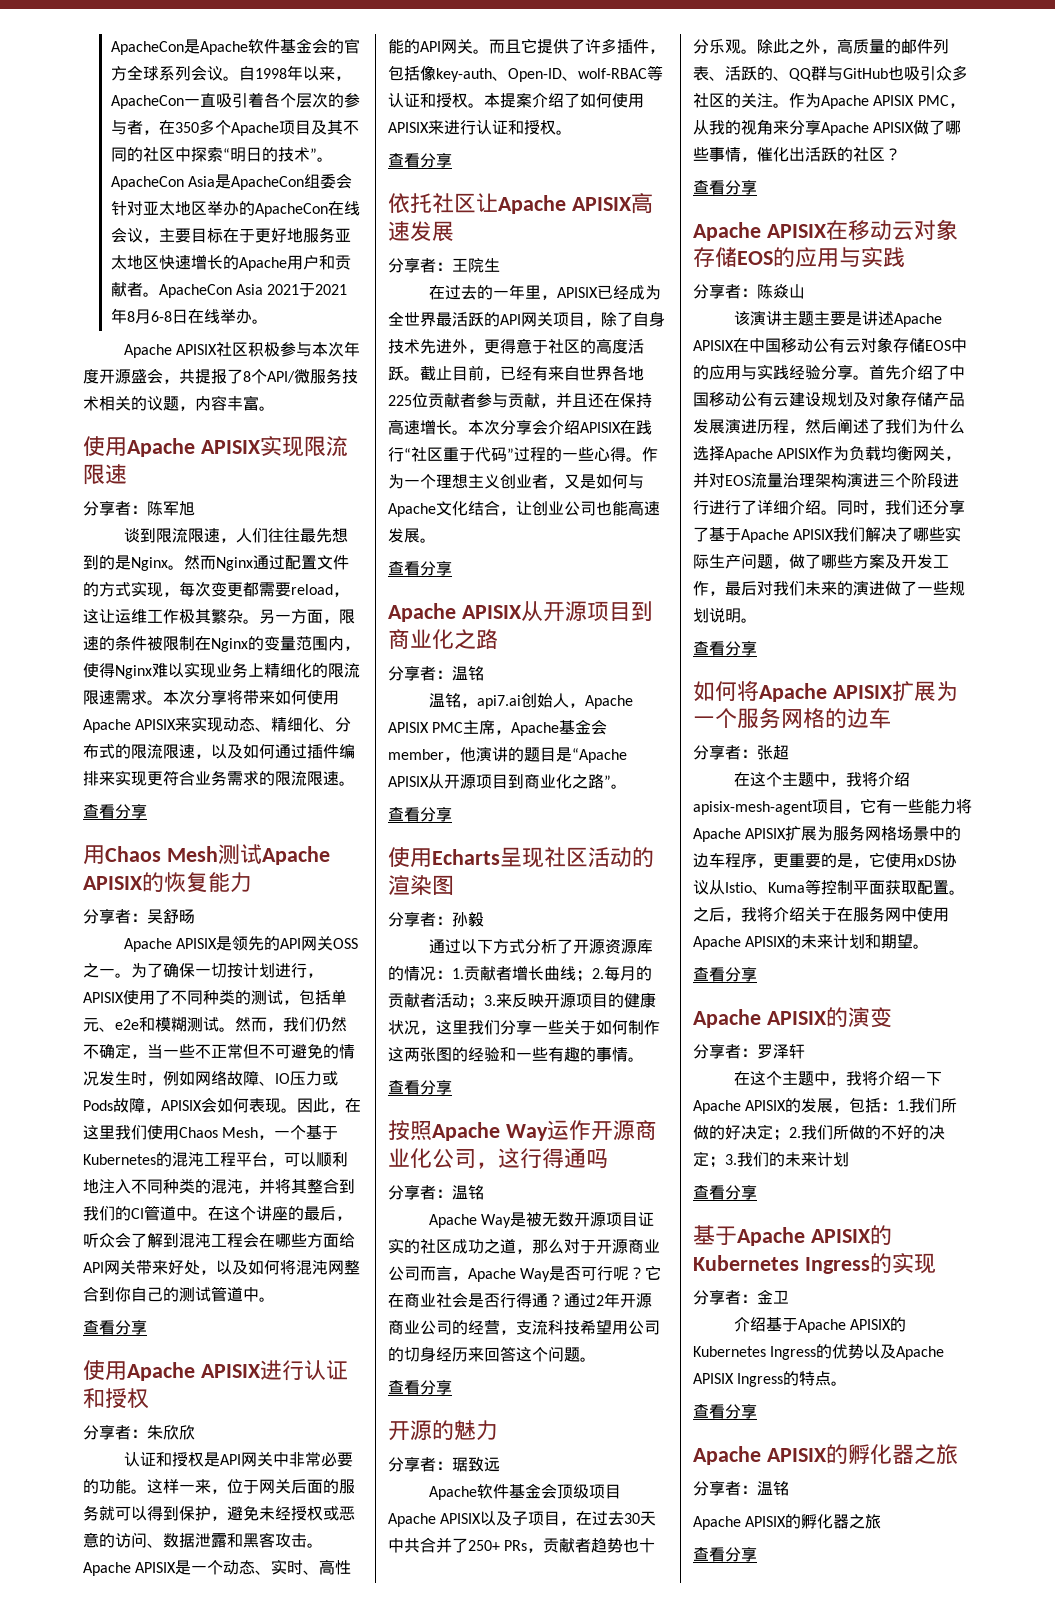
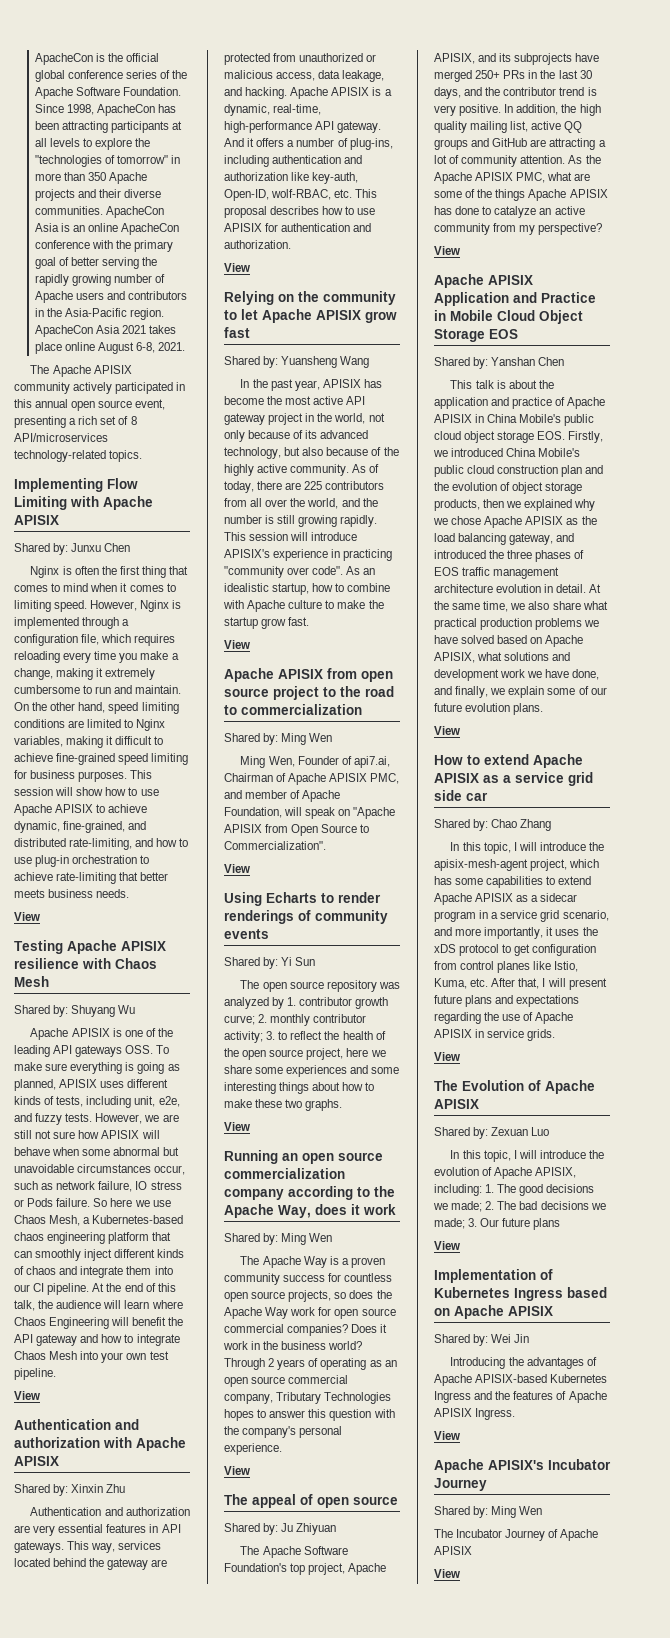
- ApacheCon是Apache软件基金会的官方全球系列会议。自1998年以来，ApacheCon一直吸引着各个层次的参与者，在350多个Apache项目及其不同的社区中探索“明日的技术”。ApacheCon Asia是ApacheCon组委会针对亚太地区举办的ApacheCon在线会议，主要目标在于更好地服务亚太地区快速增长的Apache用户和贡献者。ApacheCon Asia 2021于2021年8月6-8日在线举办。
- Apache APISIX社区积极参与本次年度开源盛会，共提报了8个API/微服务技术相关的议题，内容丰富。
- 使用Apache APISIX实现限流限速
- 分享者：陈军旭
- 谈到限流限速，人们往往最先想到的是Nginx。然而Nginx通过配置文件的方式实现，每次变更都需要reload，这让运维工作极其繁杂。另一方面，限速的条件被限制在Nginx的变量范围内，使得Nginx难以实现业务上精细化的限流限速需求。本次分享将带来如何使用Apache APISIX来实现动态、精细化、分布式的限流限速，以及如何通过插件编排来实现更符合业务需求的限流限速。
- 查看分享
- 用Chaos Mesh测试Apache APISIX的恢复能力
- 分享者：吴舒旸
- Apache APISIX是领先的API网关OSS之一。为了确保一切按计划进行，APISIX使用了不同种类的测试，包括单元、e2e和模糊测试。然而，我们仍然不确定，当一些不正常但不可避免的情况发生时，例如网络故障、IO压力或Pods故障，APISIX会如何表现。因此，在这里我们使用Chaos Mesh，一个基于Kubernetes的混沌工程平台，可以顺利地注入不同种类的混沌，并将其整合到我们的CI管道中。在这个讲座的最后，听众会了解到混沌工程会在哪些方面给API网关带来好处，以及如何将混沌网整合到你自己的测试管道中。
- 查看分享
- 使用Apache APISIX进行认证和授权
- 分享者：朱欣欣
- 认证和授权是API网关中非常必要的功能。这样一来，位于网关后面的服务就可以得到保护，避免未经授权或恶意的访问、数据泄露和黑客攻击。Apache APISIX是一个动态、实时、高性能的API网关。而且它提供了许多插件，包括像key-auth、Open-ID、wolf-RBAC等认证和授权。本提案介绍了如何使用APISIX来进行认证和授权。
- 查看分享
- 依托社区让Apache APISIX高速发展
- 分享者：王院生
- 在过去的一年里，APISIX已经成为全世界最活跃的API网关项目，除了自身技术先进外，更得意于社区的高度活跃。截止目前，已经有来自世界各地225位贡献者参与贡献，并且还在保持高速增长。本次分享会介绍APISIX在践行“社区重于代码”过程的一些心得。作为一个理想主义创业者，又是如何与Apache文化结合，让创业公司也能高速发展。
- 查看分享
- Apache APISIX从开源项目到商业化之路
- 分享者：温铭
- 温铭，api7.ai创始人，Apache APISIX PMC主席，Apache基金会member，他演讲的题目是“Apache APISIX从开源项目到商业化之路”。
- 查看分享
- 使用Echarts呈现社区活动的渲染图
- 分享者：孙毅
- 通过以下方式分析了开源资源库的情况：1.贡献者增长曲线；2.每月的贡献者活动；3.来反映开源项目的健康状况，这里我们分享一些关于如何制作这两张图的经验和一些有趣的事情。
- 查看分享
- 按照Apache Way运作开源商业化公司，这行得通吗
- 分享者：温铭
- Apache Way是被无数开源项目证实的社区成功之道，那么对于开源商业公司而言，Apache Way是否可行呢？它在商业社会是否行得通？通过2年开源商业公司的经营，支流科技希望用公司的切身经历来回答这个问题。
- 查看分享
- 开源的魅力
- 分享者：琚致远
- Apache软件基金会顶级项目Apache APISIX以及子项目，在过去30天中共合并了250+ PRs，贡献者趋势也十分乐观。除此之外，高质量的邮件列表、活跃的、QQ群与GitHub也吸引众多社区的关注。作为Apache APISIX PMC，从我的视角来分享Apache APISIX做了哪些事情，催化出活跃的社区？
- 查看分享
- Apache APISIX在移动云对象存储EOS的应用与实践
- 分享者：陈焱山
- 该演讲主题主要是讲述Apache APISIX在中国移动公有云对象存储EOS中的应用与实践经验分享。首先介绍了中国移动公有云建设规划及对象存储产品发展演进历程，然后阐述了我们为什么选择Apache APISIX作为负载均衡网关，并对EOS流量治理架构演进三个阶段进行进行了详细介绍。同时，我们还分享了基于Apache APISIX我们解决了哪些实际生产问题，做了哪些方案及开发工作，最后对我们未来的演进做了一些规划说明。
- 查看分享
- 如何将Apache APISIX扩展为一个服务网格的边车
- 分享者：张超
- 在这个主题中，我将介绍apisix-mesh-agent项目，它有一些能力将Apache APISIX扩展为服务网格场景中的边车程序，更重要的是，它使用xDS协议从Istio、Kuma等控制平面获取配置。之后，我将介绍关于在服务网中使用Apache APISIX的未来计划和期望。
- 查看分享
- Apache APISIX的演变
- 分享者：罗泽轩
- 在这个主题中，我将介绍一下Apache APISIX的发展，包括：1.我们所做的好决定；2.我们所做的不好的决定；3.我们的未来计划
- 查看分享
- 基于Apache APISIX的Kubernetes Ingress的实现
- 分享者：金卫
- 介绍基于Apache APISIX的Kubernetes Ingress的优势以及Apache APISIX Ingress的特点。
- 查看分享
- Apache APISIX的孵化器之旅
- 分享者：温铭
- Apache APISIX的孵化器之旅
- 查看分享
+ ApacheCon is the official global conference series of the Apache Software Foundation. Since 1998, ApacheCon has been attracting participants at all levels to explore the "technologies of tomorrow" in more than 350 Apache projects and their diverse communities. ApacheCon Asia is an online ApacheCon conference with the primary goal of better serving the rapidly growing number of Apache users and contributors in the Asia-Pacific region. ApacheCon Asia 2021 takes place online August 6-8, 2021.
+ The Apache APISIX community actively participated in this annual open source event, presenting a rich set of 8 API/microservices technology-related topics.
+ Implementing Flow Limiting with Apache APISIX
+ Shared by: Junxu Chen
+ Nginx is often the first thing that comes to mind when it comes to limiting speed. However, Nginx is implemented through a configuration file, which requires reloading every time you make a change, making it extremely cumbersome to run and maintain. On the other hand, speed limiting conditions are limited to Nginx variables, making it difficult to achieve fine-grained speed limiting for business purposes. This session will show how to use Apache APISIX to achieve dynamic, fine-grained, and distributed rate-limiting, and how to use plug-in orchestration to achieve rate-limiting that better meets business needs.
+ View
+ Testing Apache APISIX resilience with Chaos Mesh
+ Shared by: Shuyang Wu
+ Apache APISIX is one of the leading API gateways OSS. To make sure everything is going as planned, APISIX uses different kinds of tests, including unit, e2e, and fuzzy tests. However, we are still not sure how APISIX will behave when some abnormal but unavoidable circumstances occur, such as network failure, IO stress or Pods failure. So here we use Chaos Mesh, a Kubernetes-based chaos engineering platform that can smoothly inject different kinds of chaos and integrate them into our CI pipeline. At the end of this talk, the audience will learn where Chaos Engineering will benefit the API gateway and how to integrate Chaos Mesh into your own test pipeline.
+ View
+ Authentication and authorization with Apache APISIX
+ Shared by: Xinxin Zhu
+ Authentication and authorization are very essential features in API gateways. This way, services located behind the gateway are protected from unauthorized or malicious access, data leakage, and hacking. Apache APISIX is a dynamic, real-time, high-performance API gateway. And it offers a number of plug-ins, including authentication and authorization like key-auth, Open-ID, wolf-RBAC, etc. This proposal describes how to use APISIX for authentication and authorization.
+ View
+ Relying on the community to let Apache APISIX grow fast
+ Shared by: Yuansheng Wang
+ In the past year, APISIX has become the most active API gateway project in the world, not only because of its advanced technology, but also because of the highly active community. As of today, there are 225 contributors from all over the world, and the number is still growing rapidly. This session will introduce APISIX's experience in practicing "community over code". As an idealistic startup, how to combine with Apache culture to make the startup grow fast.
+ View
+ Apache APISIX from open source project to the road to commercialization
+ Shared by: Ming Wen
+ Ming Wen, Founder of api7.ai, Chairman of Apache APISIX PMC, and member of Apache Foundation, will speak on "Apache APISIX from Open Source to Commercialization".
+ View
+ Using Echarts to render renderings of community events
+ Shared by: Yi Sun
+ The open source repository was analyzed by 1. contributor growth curve; 2. monthly contributor activity; 3. to reflect the health of the open source project, here we share some experiences and some interesting things about how to make these two graphs.
+ View
+ Running an open source commercialization company according to the Apache Way, does it work
+ Shared by: Ming Wen
+ The Apache Way is a proven community success for countless open source projects, so does the Apache Way work for open source commercial companies? Does it work in the business world? Through 2 years of operating as an open source commercial company, Tributary Technologies hopes to answer this question with the company's personal experience.
+ View
+ The appeal of open source
+ Shared by: Ju Zhiyuan
+ The Apache Software Foundation's top project, Apache APISIX, and its subprojects have merged 250+ PRs in the last 30 days, and the contributor trend is very positive. In addition, the high quality mailing list, active QQ groups and GitHub are attracting a lot of community attention. As the Apache APISIX PMC, what are some of the things Apache APISIX has done to catalyze an active community from my perspective?
+ View
+ Apache APISIX Application and Practice in Mobile Cloud Object Storage EOS
+ Shared by: Yanshan Chen
+ This talk is about the application and practice of Apache APISIX in China Mobile's public cloud object storage EOS. Firstly, we introduced China Mobile's public cloud construction plan and the evolution of object storage products, then we explained why we chose Apache APISIX as the load balancing gateway, and introduced the three phases of EOS traffic management architecture evolution in detail. At the same time, we also share what practical production problems we have solved based on Apache APISIX, what solutions and development work we have done, and finally, we explain some of our future evolution plans.
+ View
+ How to extend Apache APISIX as a service grid side car
+ Shared by: Chao Zhang
+ In this topic, I will introduce the apisix-mesh-agent project, which has some capabilities to extend Apache APISIX as a sidecar program in a service grid scenario, and more importantly, it uses the xDS protocol to get configuration from control planes like Istio, Kuma, etc. After that, I will present future plans and expectations regarding the use of Apache APISIX in service grids.
+ View
+ The Evolution of Apache APISIX
+ Shared by: Zexuan Luo
+ In this topic, I will introduce the evolution of Apache APISIX, including: 1. The good decisions we made; 2. The bad decisions we made; 3. Our future plans
+ View
+ Implementation of Kubernetes Ingress based on Apache APISIX
+ Shared by: Wei Jin
+ Introducing the advantages of Apache APISIX-based Kubernetes Ingress and the features of Apache APISIX Ingress.
+ View
+ Apache APISIX's Incubator Journey
+ Shared by: Ming Wen
+ The Incubator Journey of Apache APISIX
+ View

